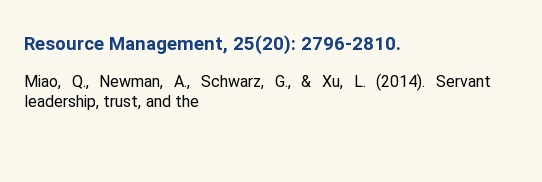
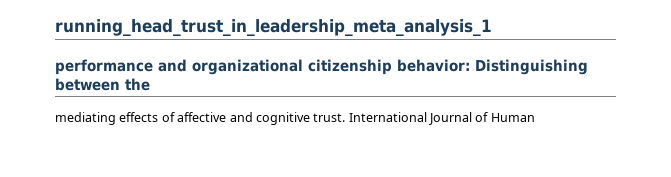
- Resource Management, 25(20): 2796-2810.
- Miao, Q., Newman, A., Schwarz, G., & Xu, L. (2014). Servant leadership, trust, and the
+ running_head_trust_in_leadership_meta_analysis_1
+ performance and organizational citizenship behavior: Distinguishing between the
+ mediating effects of affective and cognitive trust. International Journal of Human

